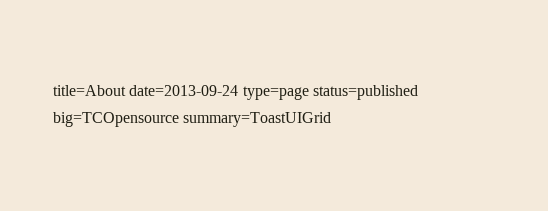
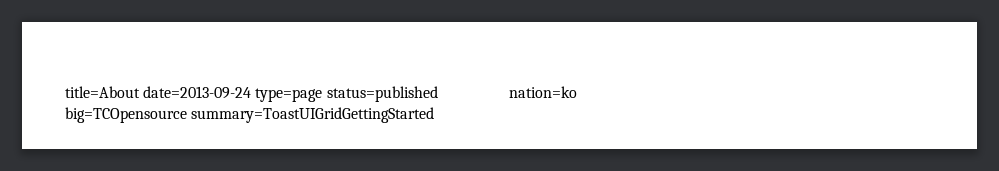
- title=About date=2013-09-24 type=page status=published big=TCOpensource summary=ToastUIGrid
+ title=About date=2013-09-24 type=page status=published big=TCOpensource summary=ToastUIGridGettingStarted nation=ko

